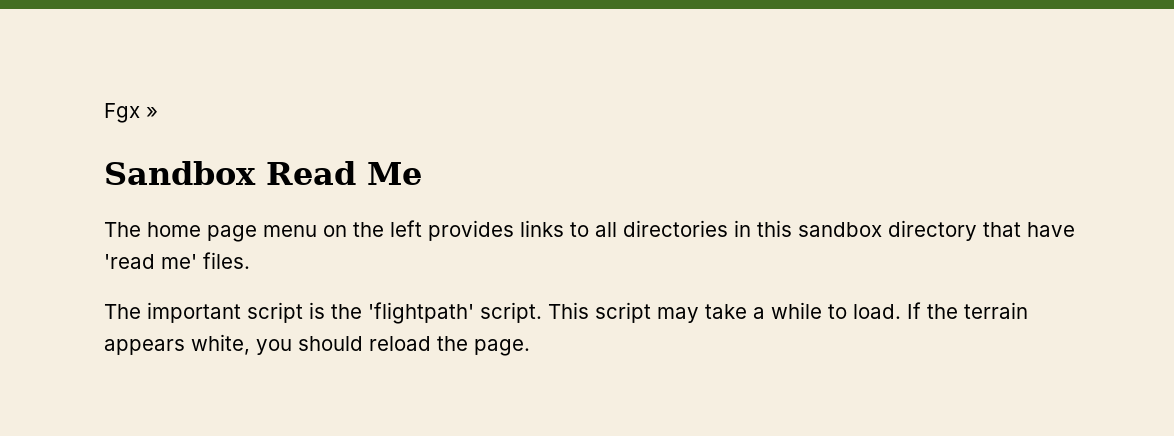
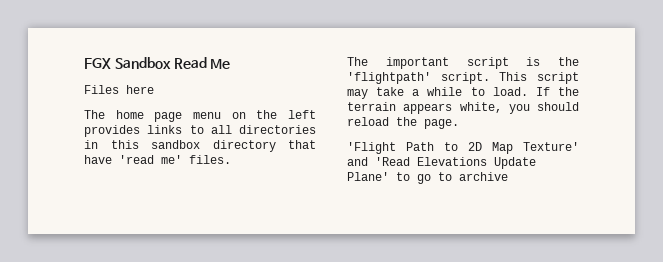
- Fgx »
- Sandbox Read Me
+ FGX Sandbox Read Me
+ Files here
+ 'Flight Path to 2D Map Texture' and 'Read Elevations Update Plane' to go to archive

